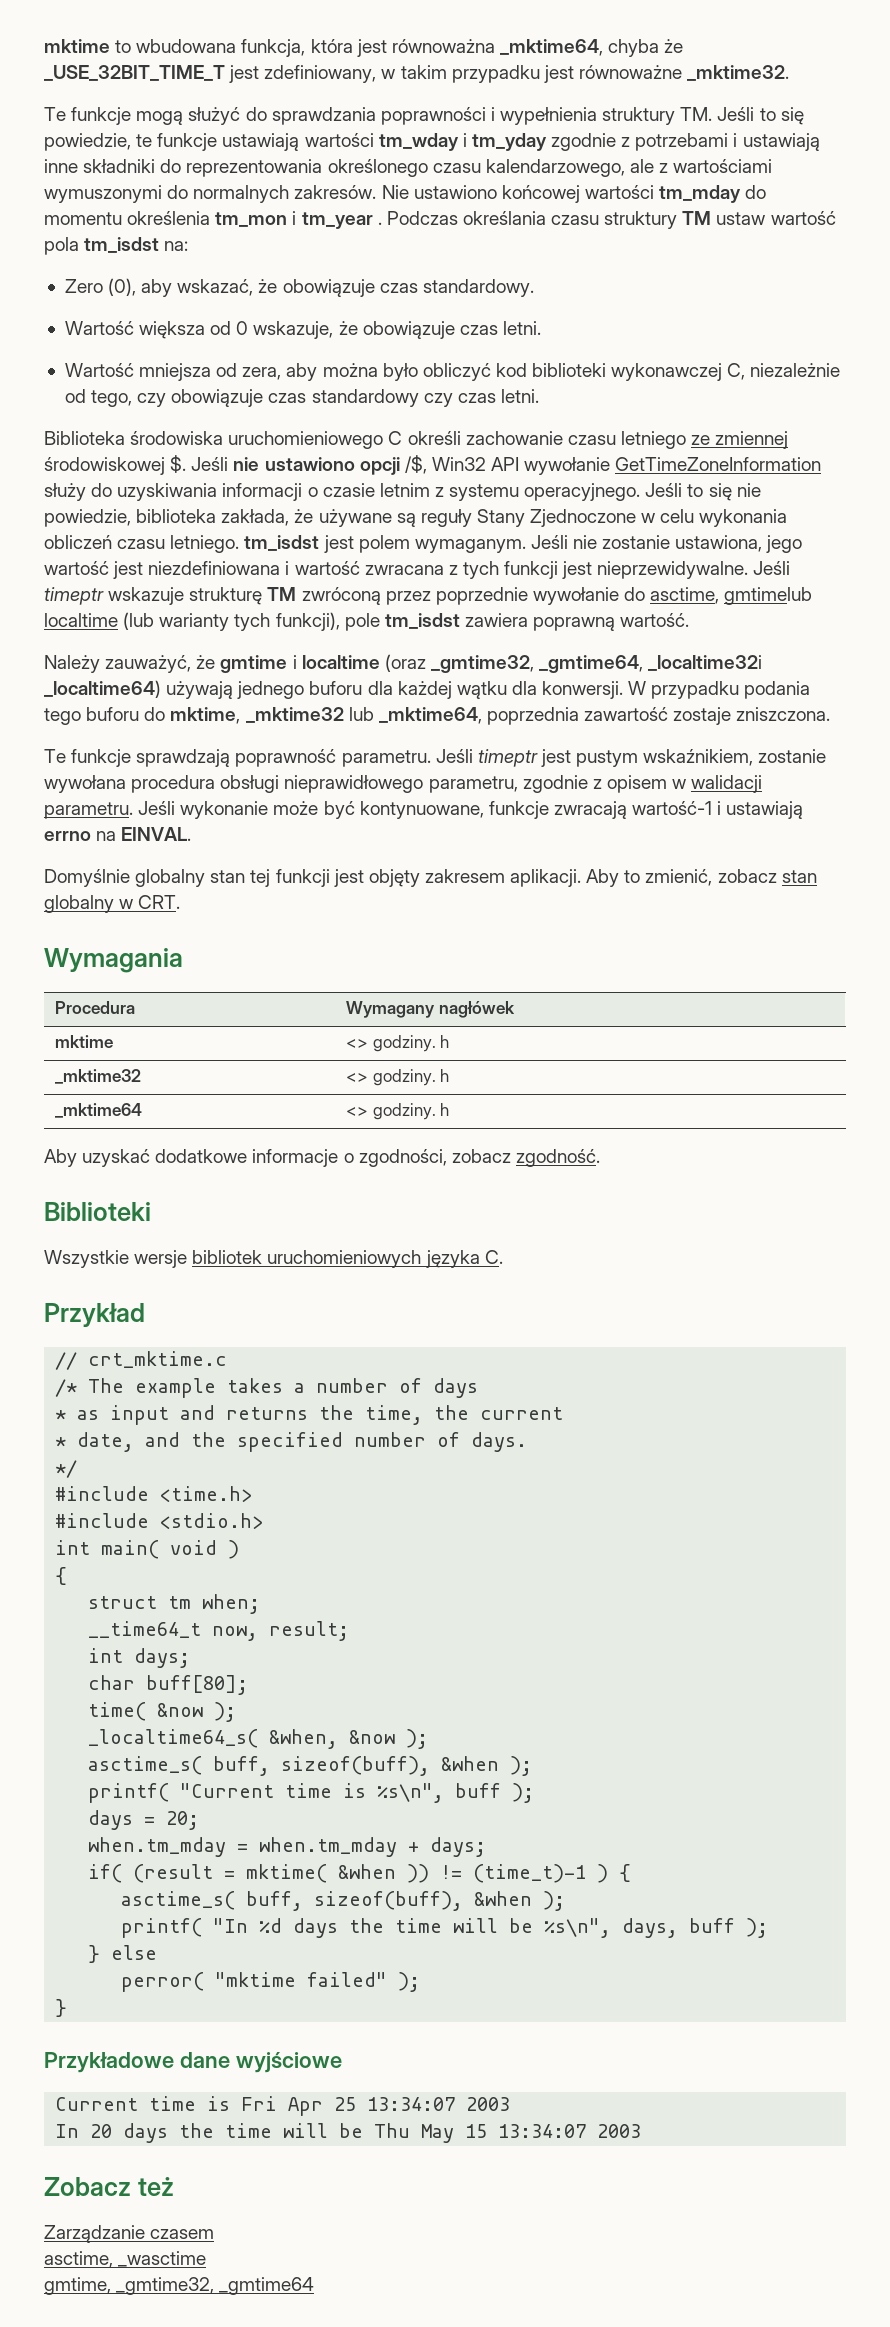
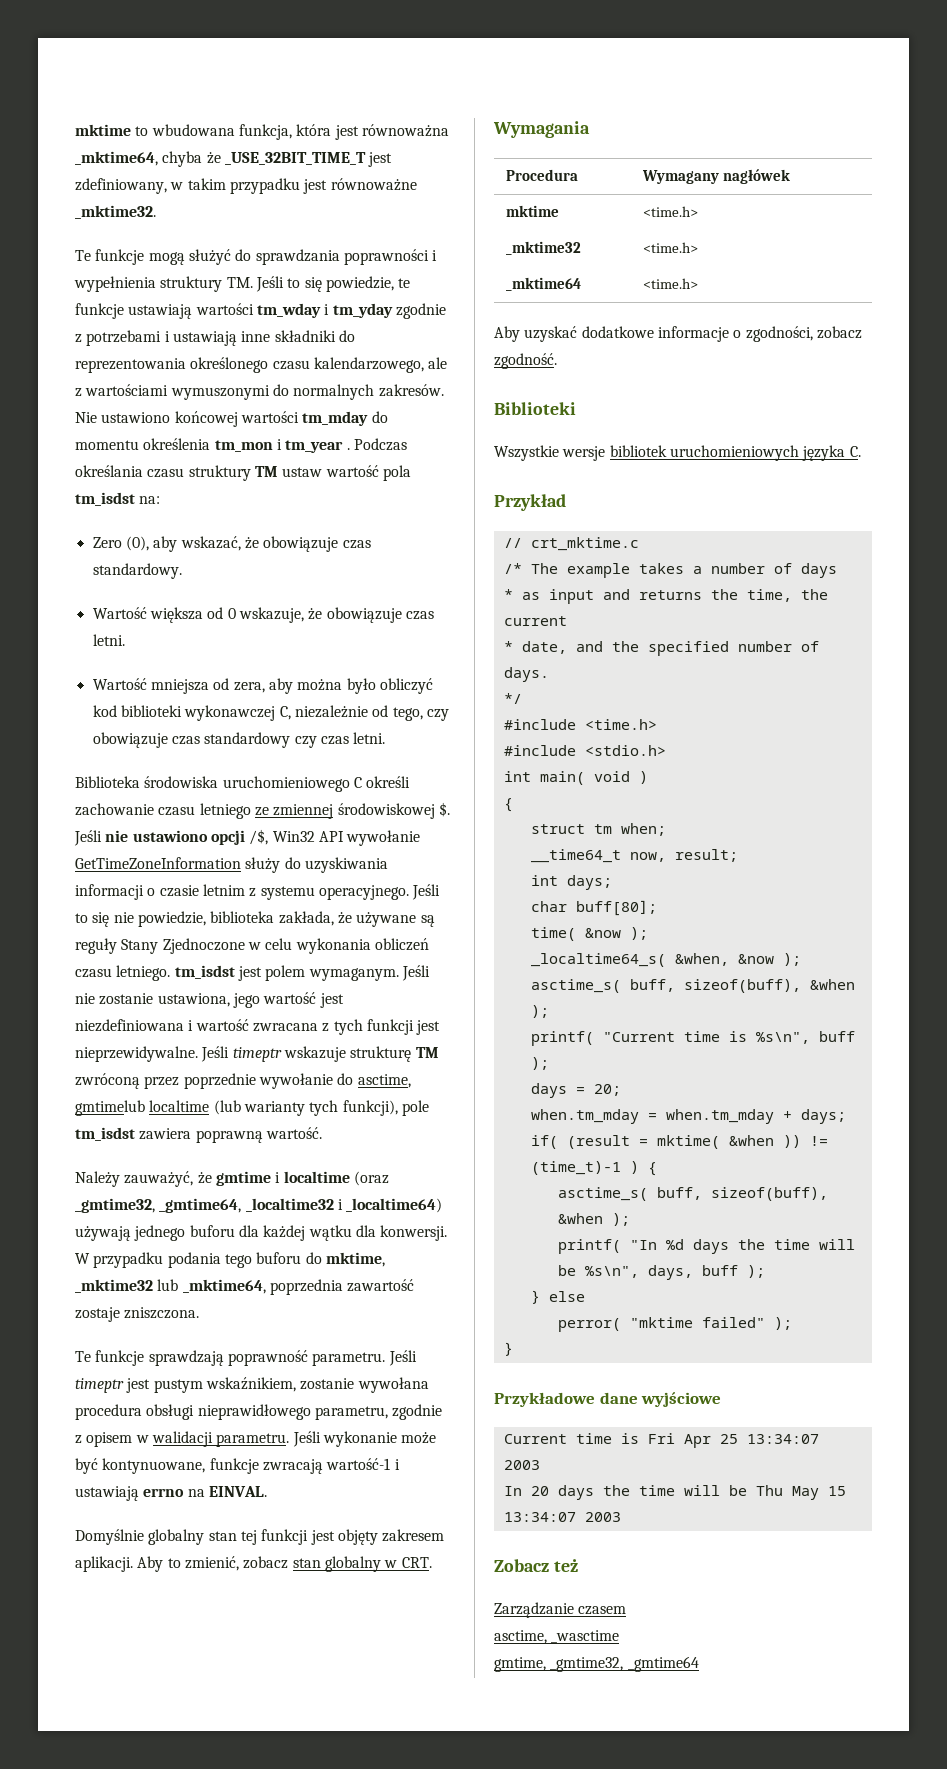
- Należy zauważyć, że gmtime i localtime (oraz _gmtime32, _gmtime64, _localtime32i _localtime64) używają jednego buforu dla każdej wątku dla konwersji.
+ Należy zauważyć, że gmtime i localtime (oraz _gmtime32, _gmtime64, _localtime32 i _localtime64) używają jednego buforu dla każdej wątku dla konwersji.
- mktime | <> godziny. h
- _mktime32 | <> godziny. h
- _mktime64 | <> godziny. h
+ mktime | <time.h>
+ _mktime32 | <time.h>
+ _mktime64 | <time.h>

